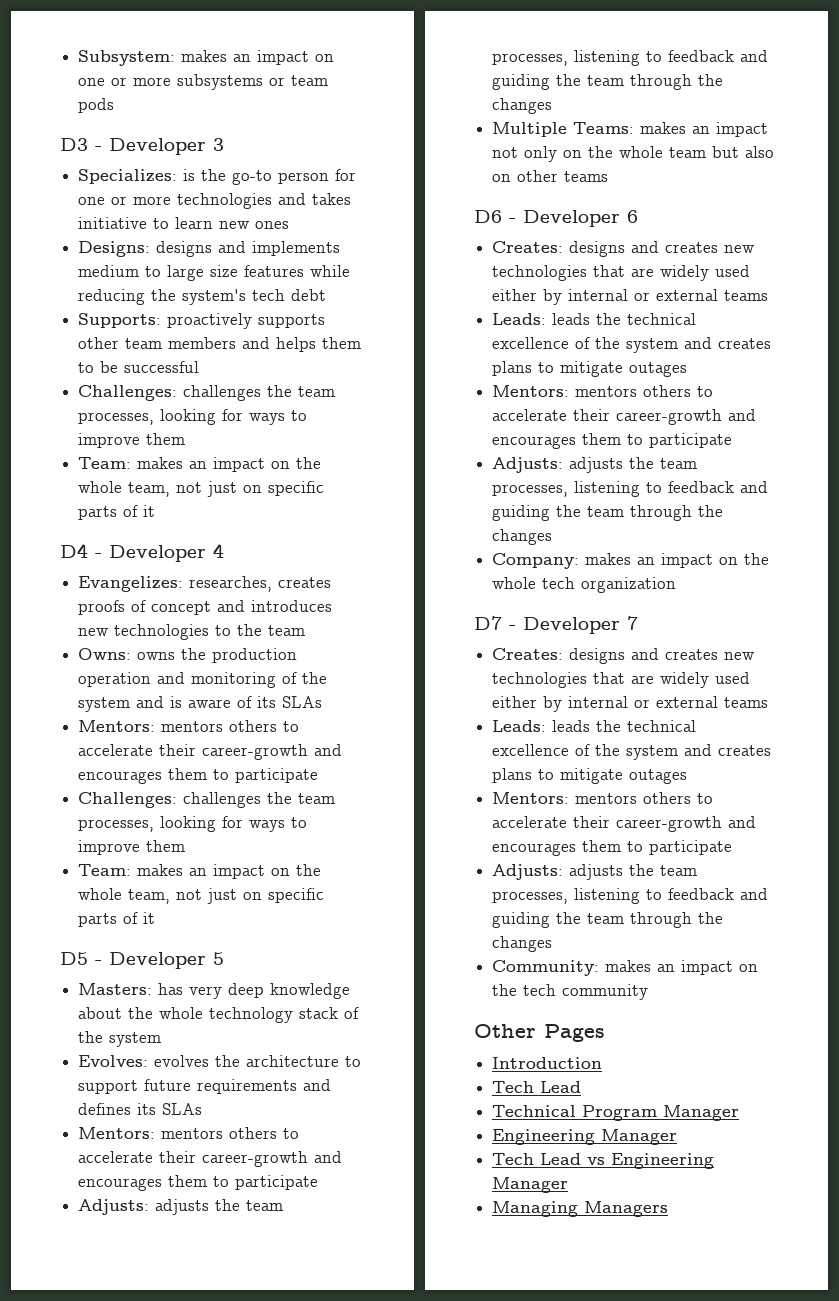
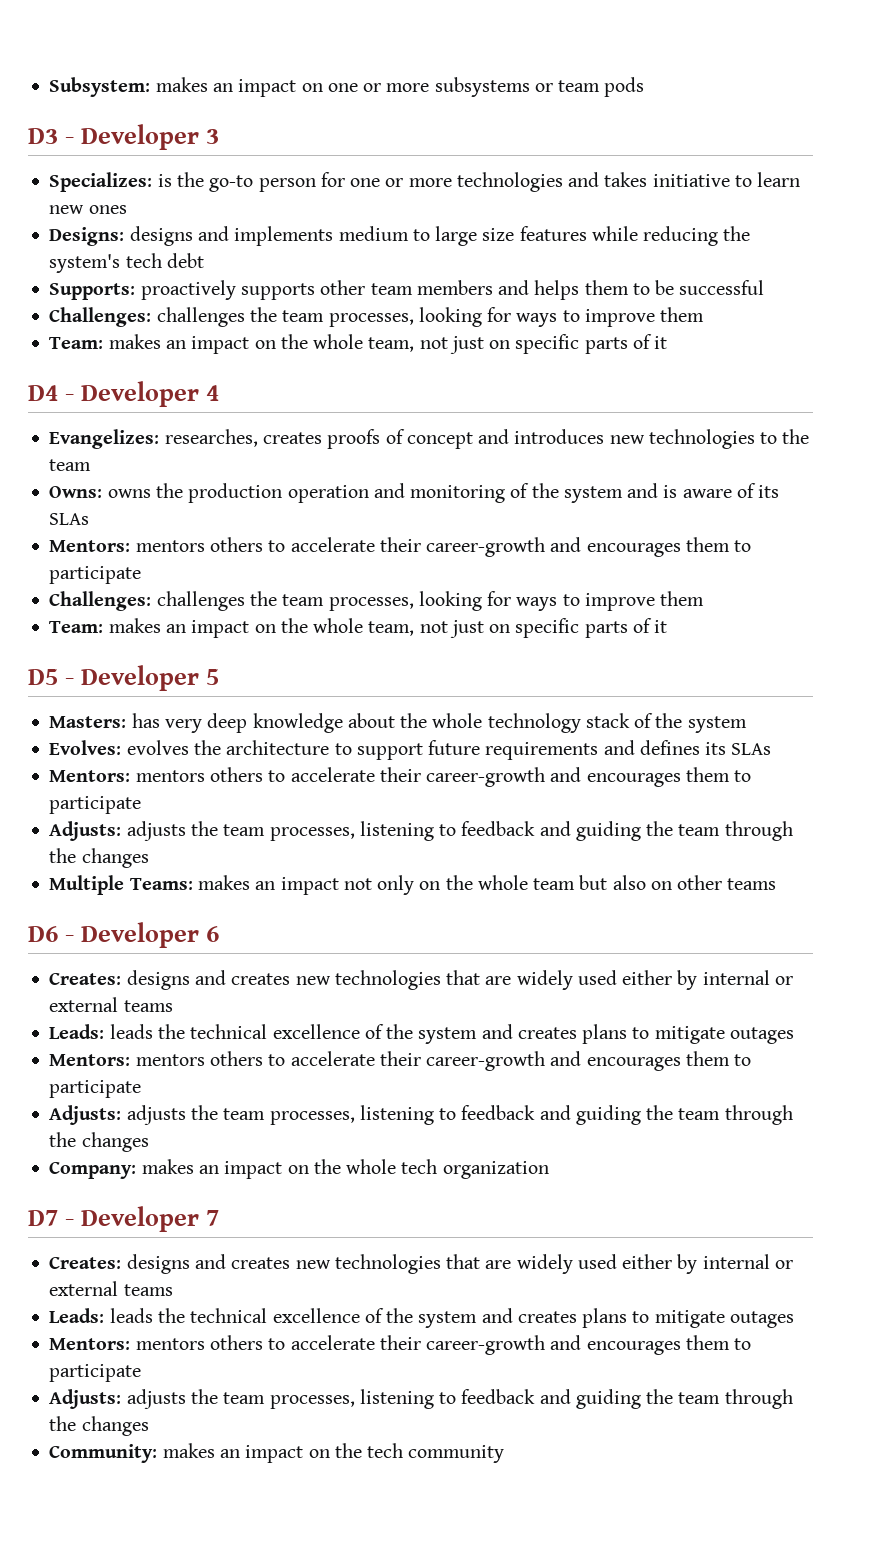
- Other Pages
- Introduction
- Tech Lead
- Technical Program Manager
- Engineering Manager
- Tech Lead vs Engineering Manager
- Managing Managers

